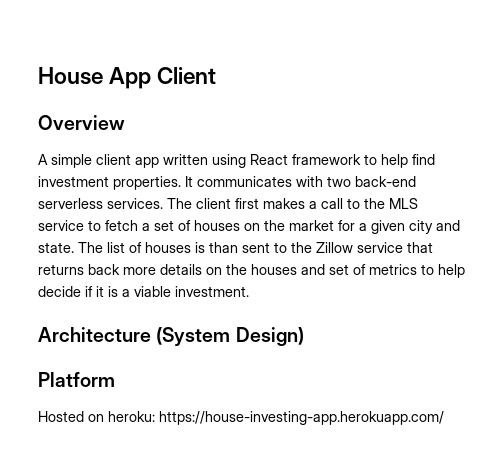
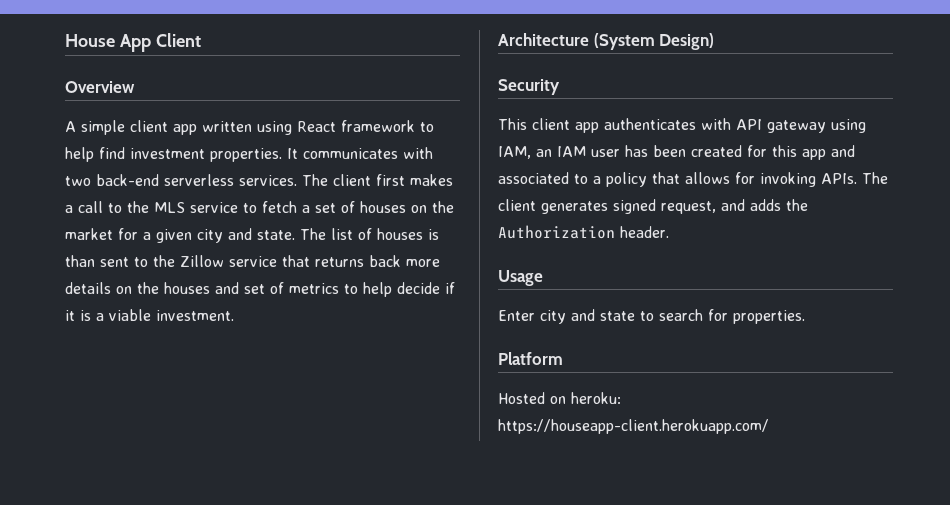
+ Security
+ This client app authenticates with API gateway using IAM, an IAM user has been created for this app and associated to a policy that allows for invoking APIs. The client generates signed request, and adds the Authorization header.
+ Usage
+ Enter city and state to search for properties.
- Hosted on heroku: https://house-investing-app.herokuapp.com/
+ Hosted on heroku: https://houseapp-client.herokuapp.com/

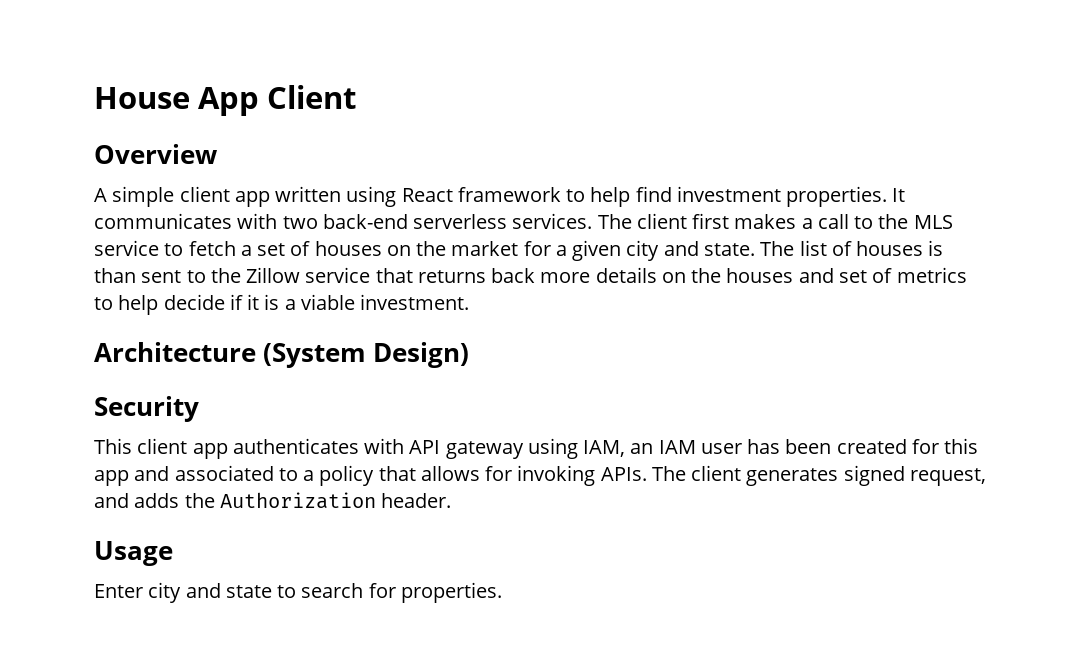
- Platform
- Hosted on heroku: https://houseapp-client.herokuapp.com/

